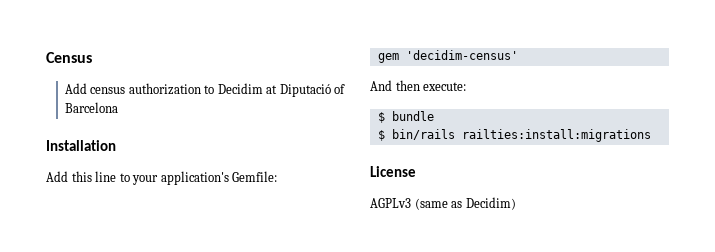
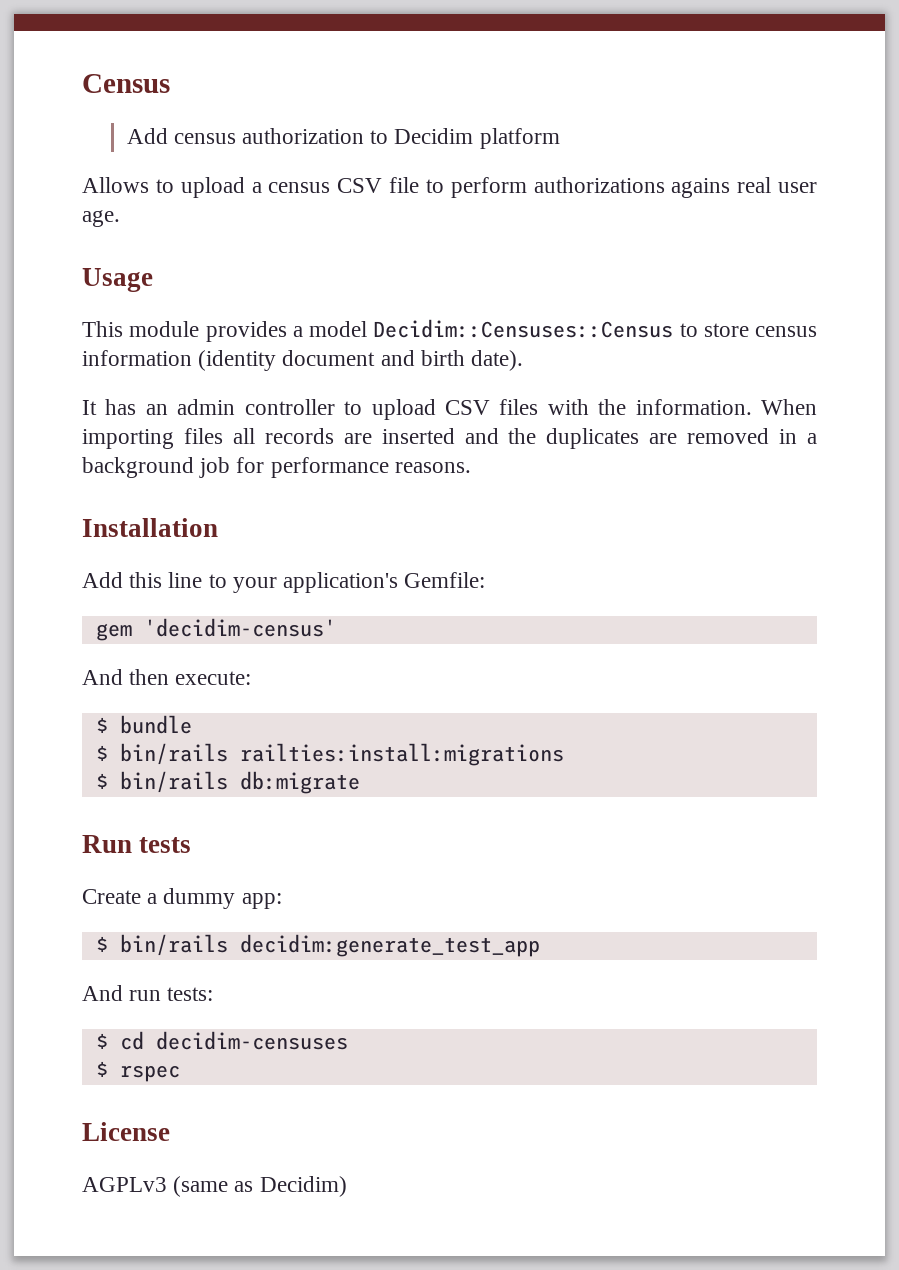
- Add census authorization to Decidim at Diputació of Barcelona
+ Add census authorization to Decidim platform
+ Allows to upload a census CSV file to perform authorizations agains real user age.
+ Usage
+ This module provides a model Decidim::Censuses::Census to store census information (identity document and birth date).
+ It has an admin controller to upload CSV files with the information. When importing files all records are inserted and the duplicates are removed in a background job for performance reasons.
+ $ bin/rails db:migrate
+ Run tests
+ Create a dummy app:
+ $ bin/rails decidim:generate_test_app
+ And run tests:
+ $ cd decidim-censuses
+ $ rspec

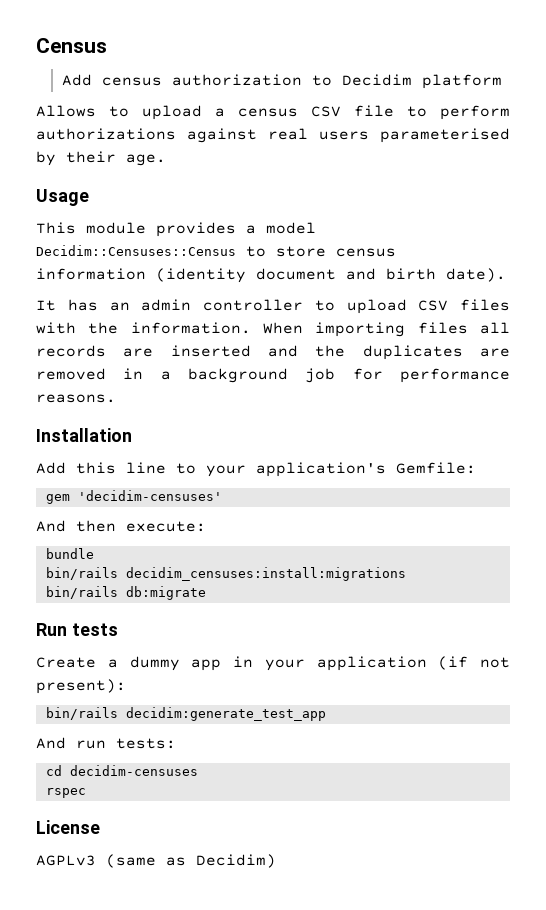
- Allows to upload a census CSV file to perform authorizations agains real user age.
+ Allows to upload a census CSV file to perform authorizations against real users parameterised by their age.
- gem 'decidim-census'
+ gem 'decidim-censuses'
- $ bundle
+ bundle
- $ bin/rails railties:install:migrations
- $ bin/rails db:migrate
+ bin/rails decidim_censuses:install:migrations
+ bin/rails db:migrate
- Create a dummy app:
- $ bin/rails decidim:generate_test_app
+ Create a dummy app in your application (if not present):
+ bin/rails decidim:generate_test_app
- $ cd decidim-censuses
+ cd decidim-censuses
- $ rspec
+ rspec

